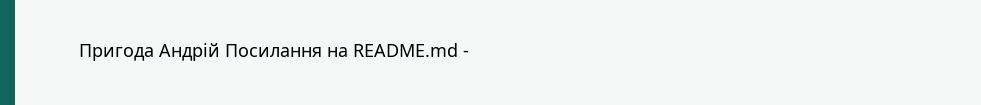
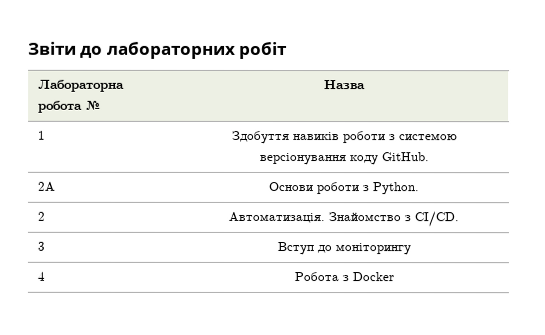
- Пригода Андрій Посилання на README.md -
+ Звіти до лабораторних робіт
+ Лабораторна робота № | Назва
+ 1 | Здобуття навиків роботи з системою версіонування коду GitHub.
+ 2A | Основи роботи з Python.
+ 2 | Автоматизація. Знайомство з CI/CD.
+ 3 | Вступ до моніторингу
+ 4 | Робота з Docker

